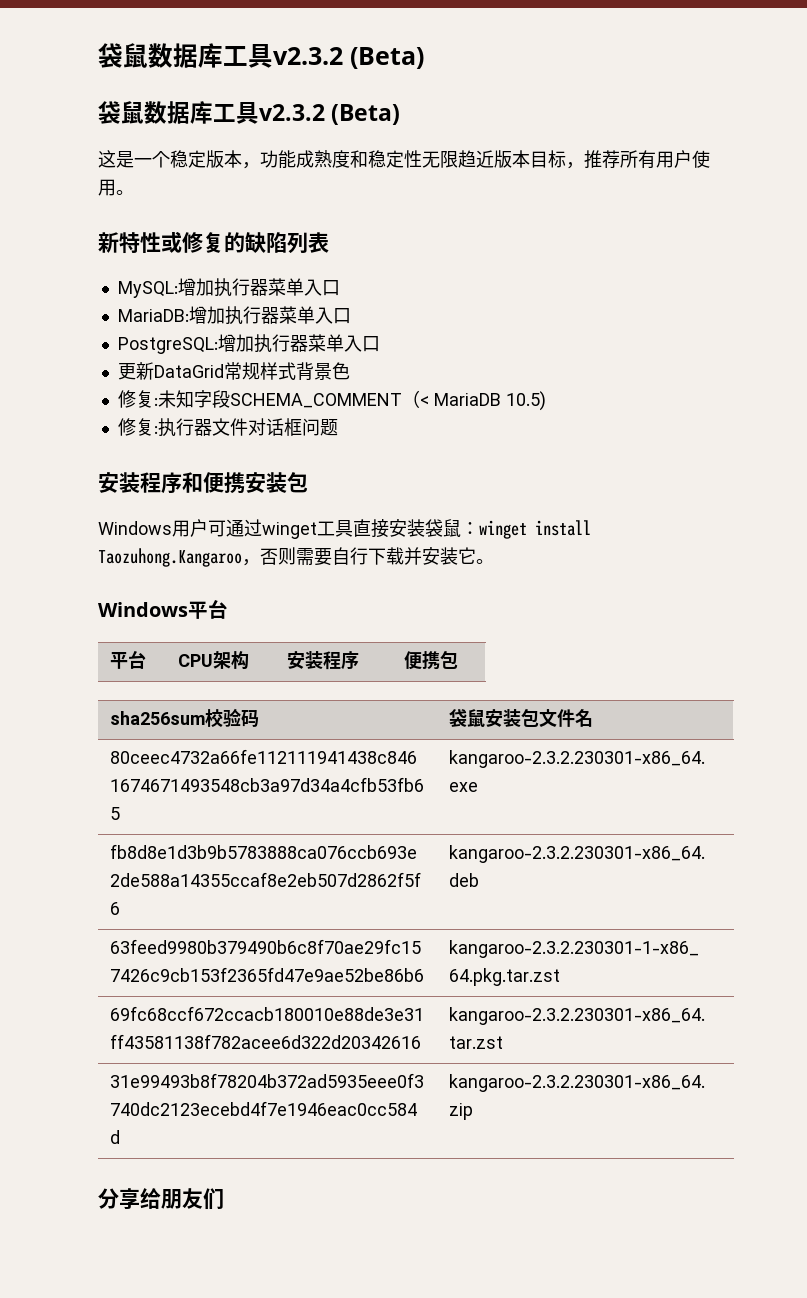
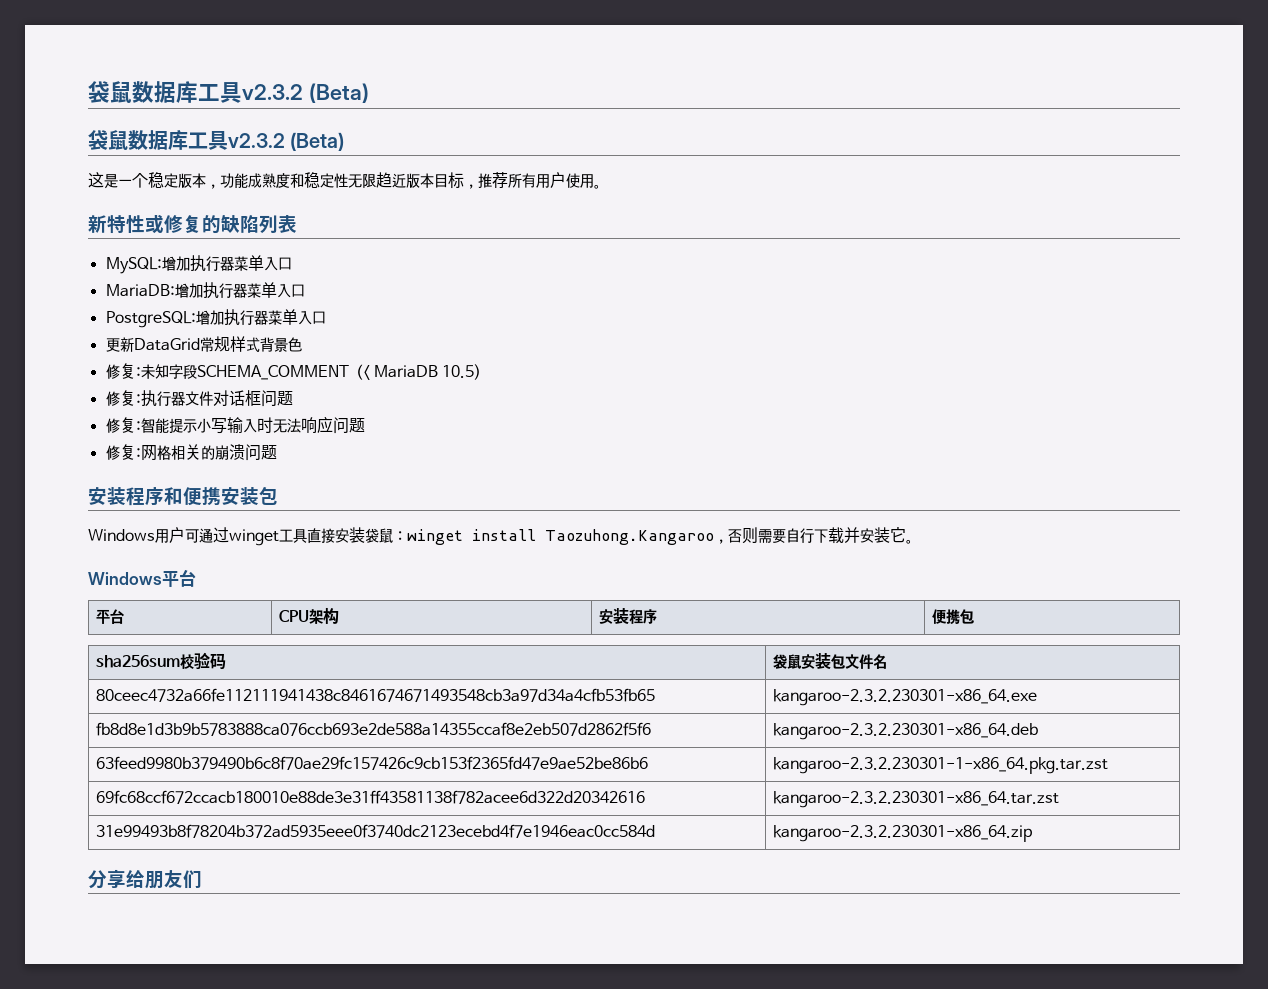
+ 修复:智能提示小写输入时无法响应问题
+ 修复:网格相关的崩溃问题

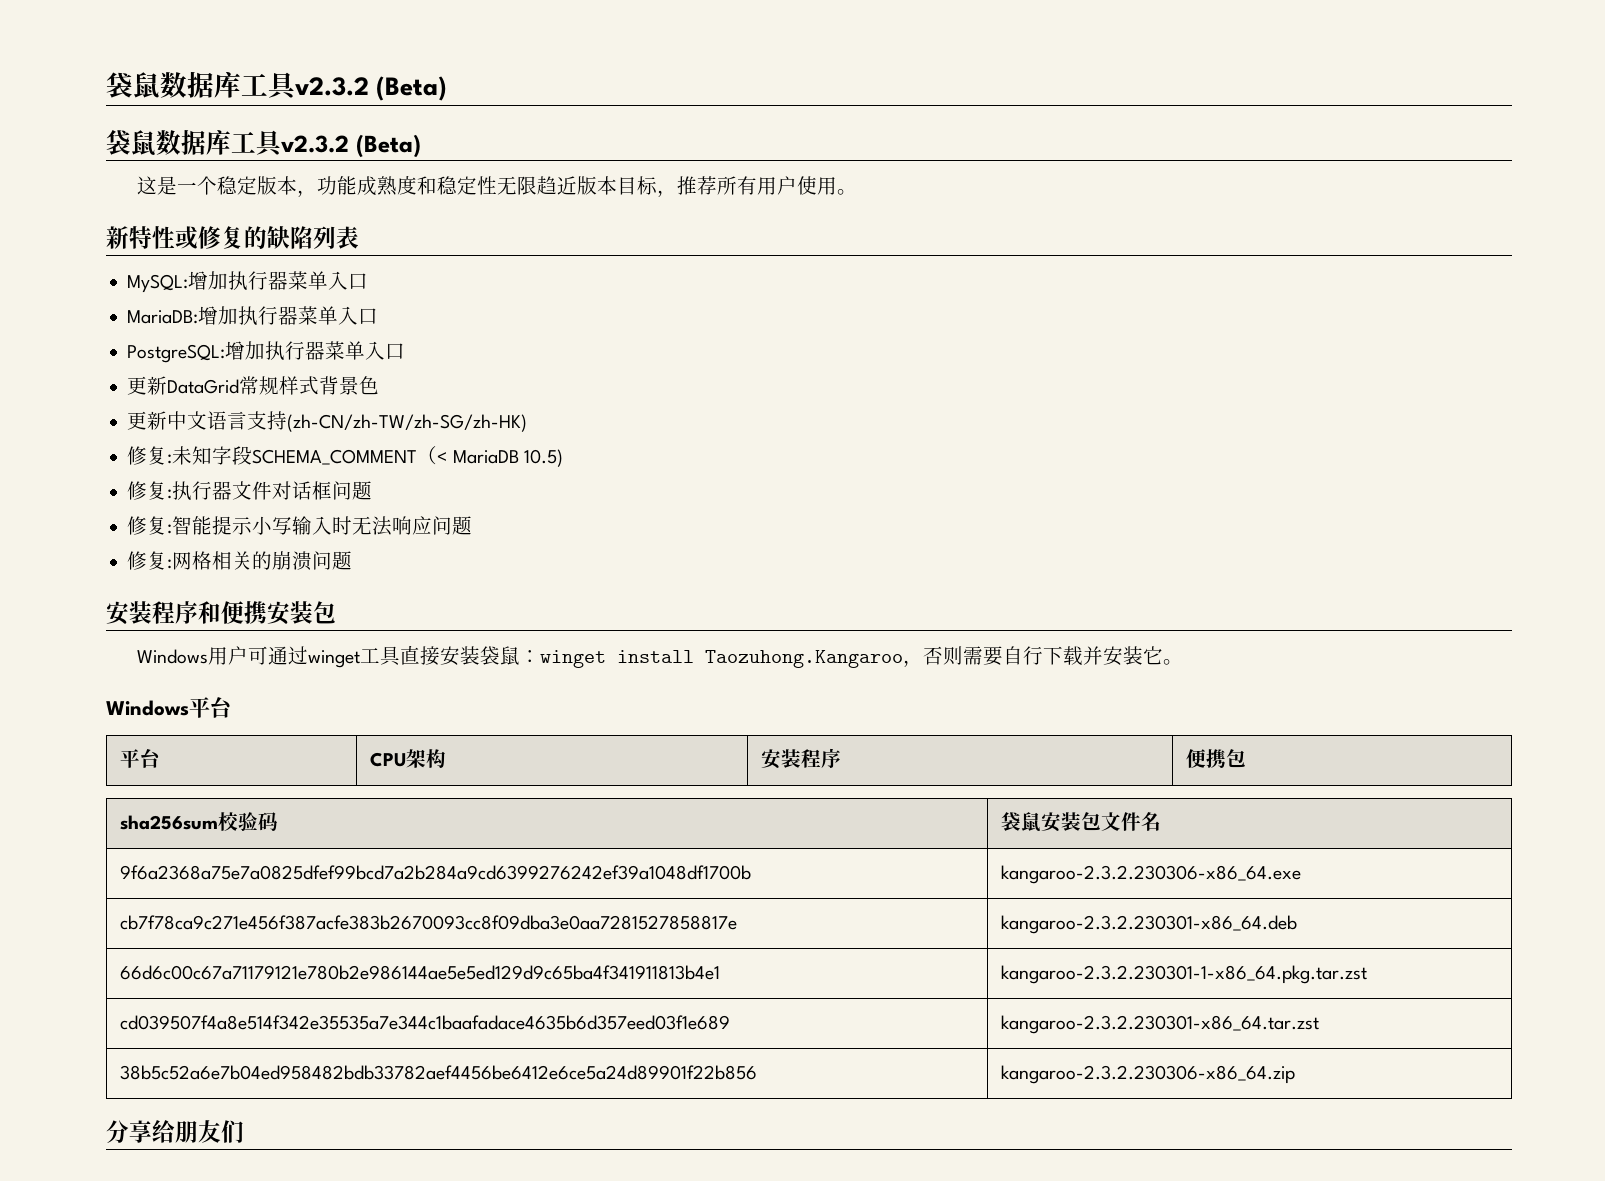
+ 更新中文语言支持(zh-CN/zh-TW/zh-SG/zh-HK)
- 80ceec4732a66fe112111941438c8461674671493548cb3a97d34a4cfb53fb65 | kangaroo-2.3.2.230301-x86_64.exe
- fb8d8e1d3b9b5783888ca076ccb693e2de588a14355ccaf8e2eb507d2862f5f6 | kangaroo-2.3.2.230301-x86_64.deb
+ 9f6a2368a75e7a0825dfef99bcd7a2b284a9cd6399276242ef39a1048df1700b | kangaroo-2.3.2.230306-x86_64.exe
+ cb7f78ca9c271e456f387acfe383b2670093cc8f09dba3e0aa7281527858817e | kangaroo-2.3.2.230301-x86_64.deb
- 63feed9980b379490b6c8f70ae29fc157426c9cb153f2365fd47e9ae52be86b6 | kangaroo-2.3.2.230301-1-x86_64.pkg.tar.zst
+ 66d6c00c67a71179121e780b2e986144ae5e5ed129d9c65ba4f341911813b4e1 | kangaroo-2.3.2.230301-1-x86_64.pkg.tar.zst
- 69fc68ccf672ccacb180010e88de3e31ff43581138f782acee6d322d20342616 | kangaroo-2.3.2.230301-x86_64.tar.zst
+ cd039507f4a8e514f342e35535a7e344c1baafadace4635b6d357eed03f1e689 | kangaroo-2.3.2.230301-x86_64.tar.zst
- 31e99493b8f78204b372ad5935eee0f3740dc2123ecebd4f7e1946eac0cc584d | kangaroo-2.3.2.230301-x86_64.zip
+ 38b5c52a6e7b04ed958482bdb33782aef4456be6412e6ce5a24d89901f22b856 | kangaroo-2.3.2.230306-x86_64.zip

